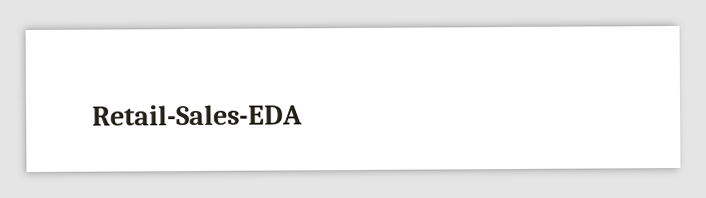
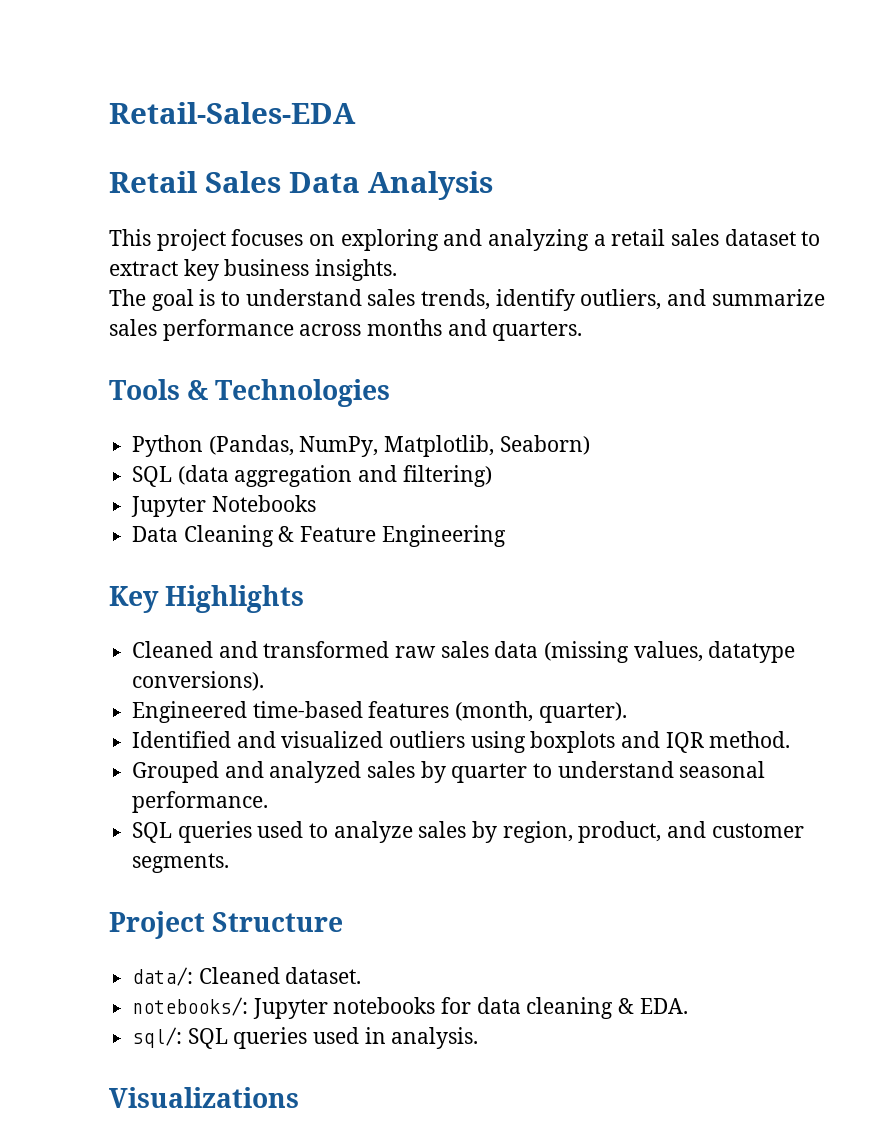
+ Retail Sales Data Analysis
+ This project focuses on exploring and analyzing a retail sales dataset to extract key business insights.
+ The goal is to understand sales trends, identify outliers, and summarize sales performance across months and quarters.
+ Tools & Technologies
+ Python (Pandas, NumPy, Matplotlib, Seaborn)
+ SQL (data aggregation and filtering)
+ Jupyter Notebooks
+ Data Cleaning & Feature Engineering
+ Key Highlights
+ Cleaned and transformed raw sales data (missing values, datatype conversions).
+ Engineered time-based features (month, quarter).
+ Identified and visualized outliers using boxplots and IQR method.
+ Grouped and analyzed sales by quarter to understand seasonal performance.
+ SQL queries used to analyze sales by region, product, and customer segments.
+ Project Structure
+ data/: Cleaned dataset.
+ notebooks/: Jupyter notebooks for data cleaning & EDA.
+ sql/: SQL queries used in analysis.
+ Visualizations

